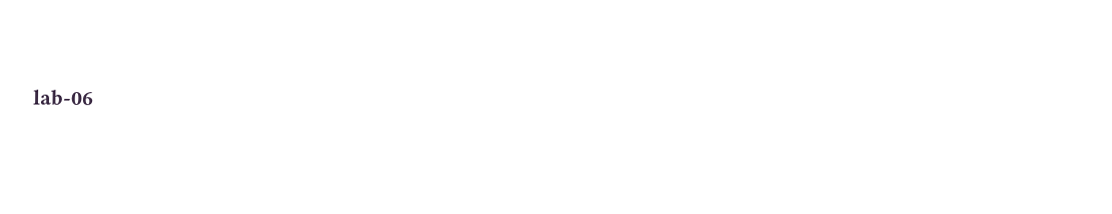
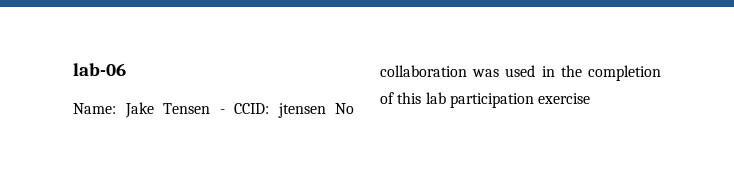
+ Name: Jake Tensen - CCID: jtensen No collaboration was used in the completion of this lab participation exercise

